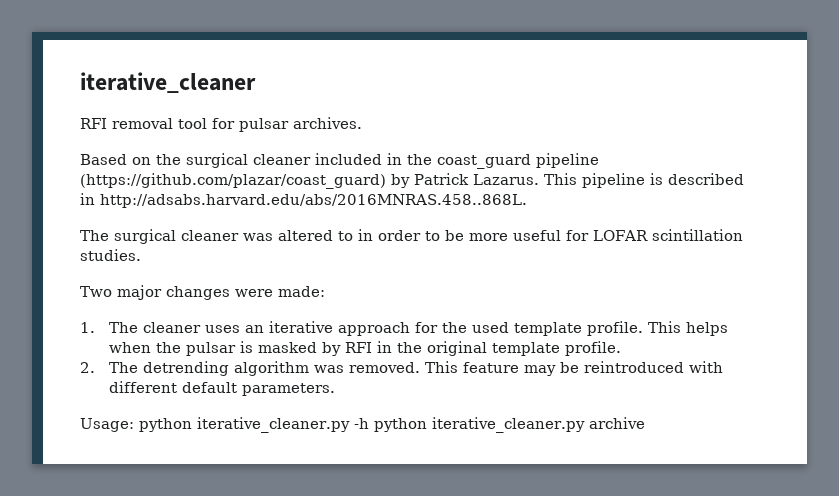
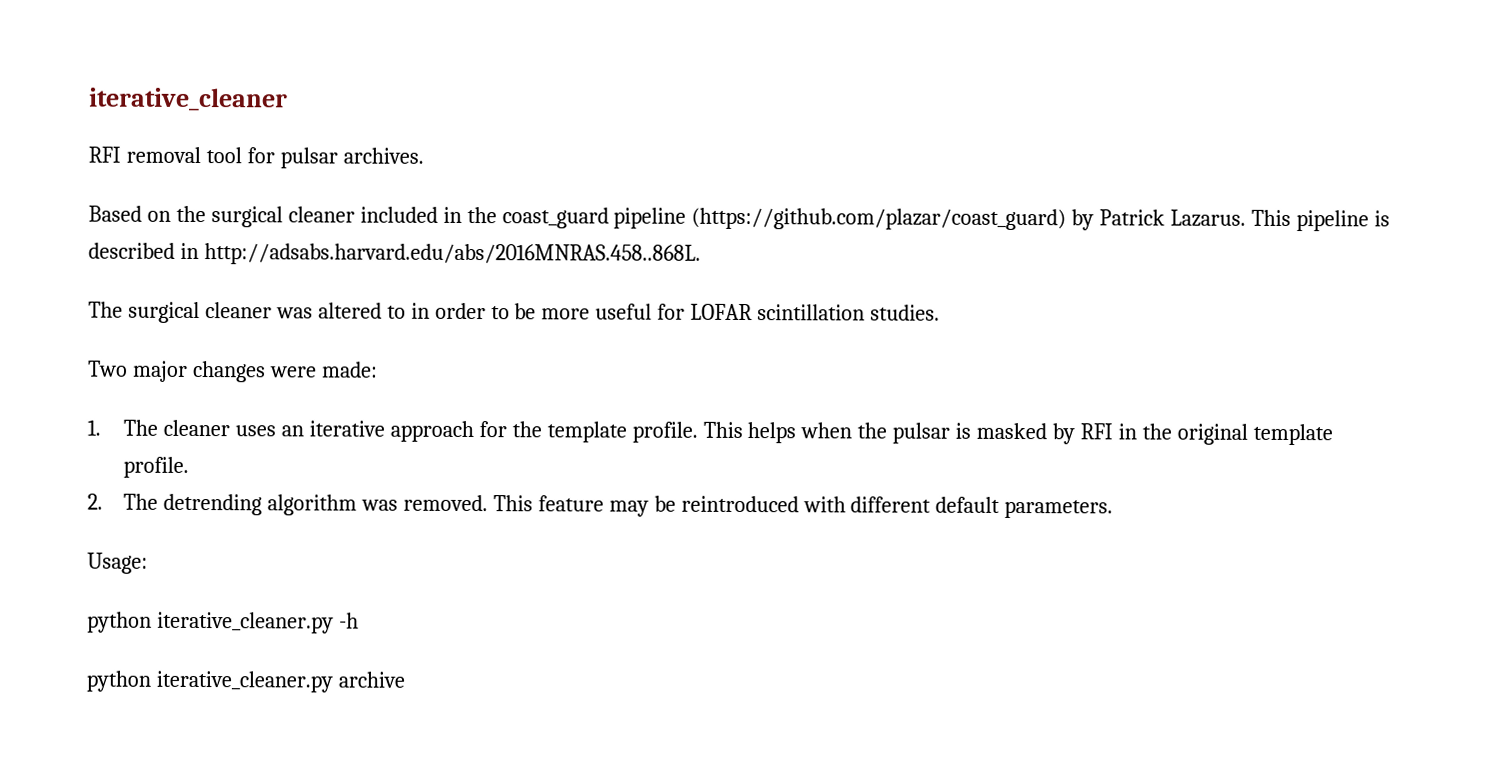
- 1. The cleaner uses an iterative approach for the used template profile.
+ 1. The cleaner uses an iterative approach for the template profile.
- Usage: python iterative_cleaner.py -h python iterative_cleaner.py archive
+ Usage:
+ python iterative_cleaner.py -h
+ python iterative_cleaner.py archive

